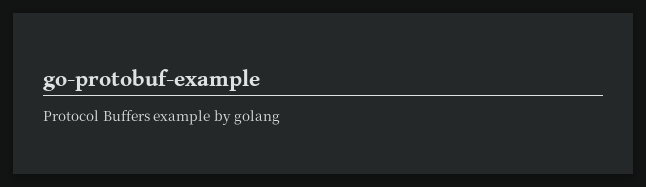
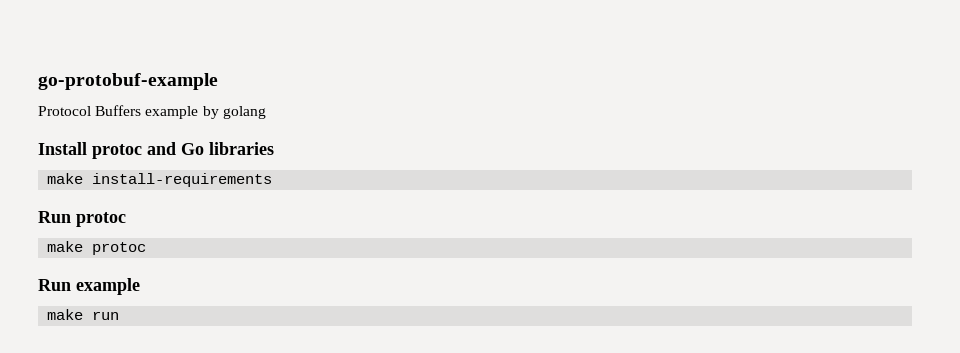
+ Install protoc and Go libraries
+ make install-requirements
+ Run protoc
+ make protoc
+ Run example
+ make run

